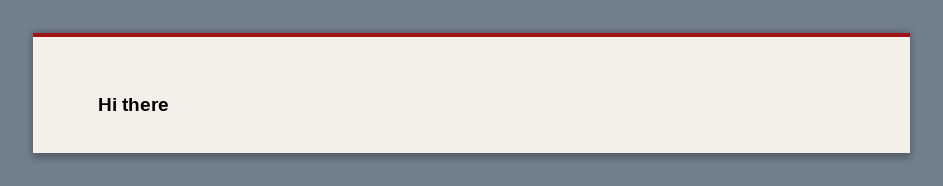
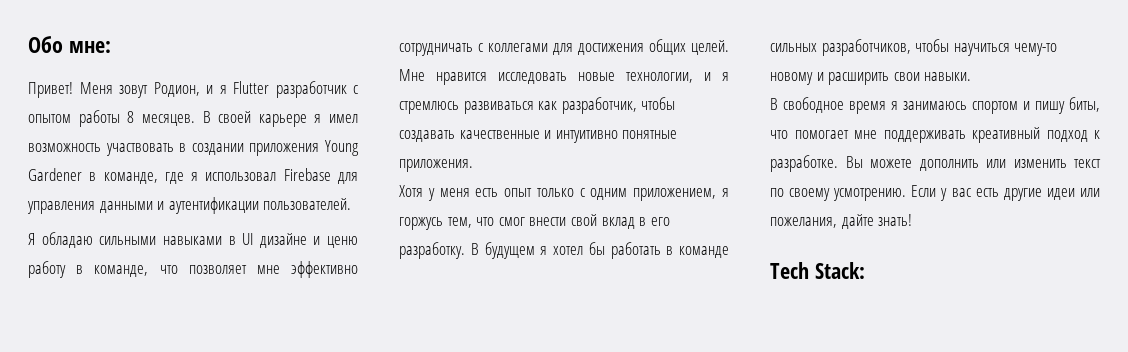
- Hi there
+ Обо мне:
+ Привет! Меня зовут Родион, и я Flutter разработчик с опытом работы 8 месяцев. В своей карьере я имел возможность участвовать в создании приложения Young Gardener в команде, где я использовал Firebase для управления данными и аутентификации пользователей.
+ Я обладаю сильными навыками в UI дизайне и ценю работу в команде, что позволяет мне эффективно сотрудничать с коллегами для достижения общих целей. Мне нравится исследовать новые технологии, и я стремлюсь развиваться как разработчик, чтобы создавать качественные и интуитивно понятные приложения.
+ Хотя у меня есть опыт только с одним приложением, я горжусь тем, что смог внести свой вклад в его разработку. В будущем я хотел бы работать в команде сильных разработчиков, чтобы научиться чему-то новому и расширить свои навыки.
+ В свободное время я занимаюсь спортом и пишу биты, что помогает мне поддерживать креативный подход к разработке. Вы можете дополнить или изменить текст по своему усмотрению. Если у вас есть другие идеи или пожелания, дайте знать!
+ Tech Stack:

